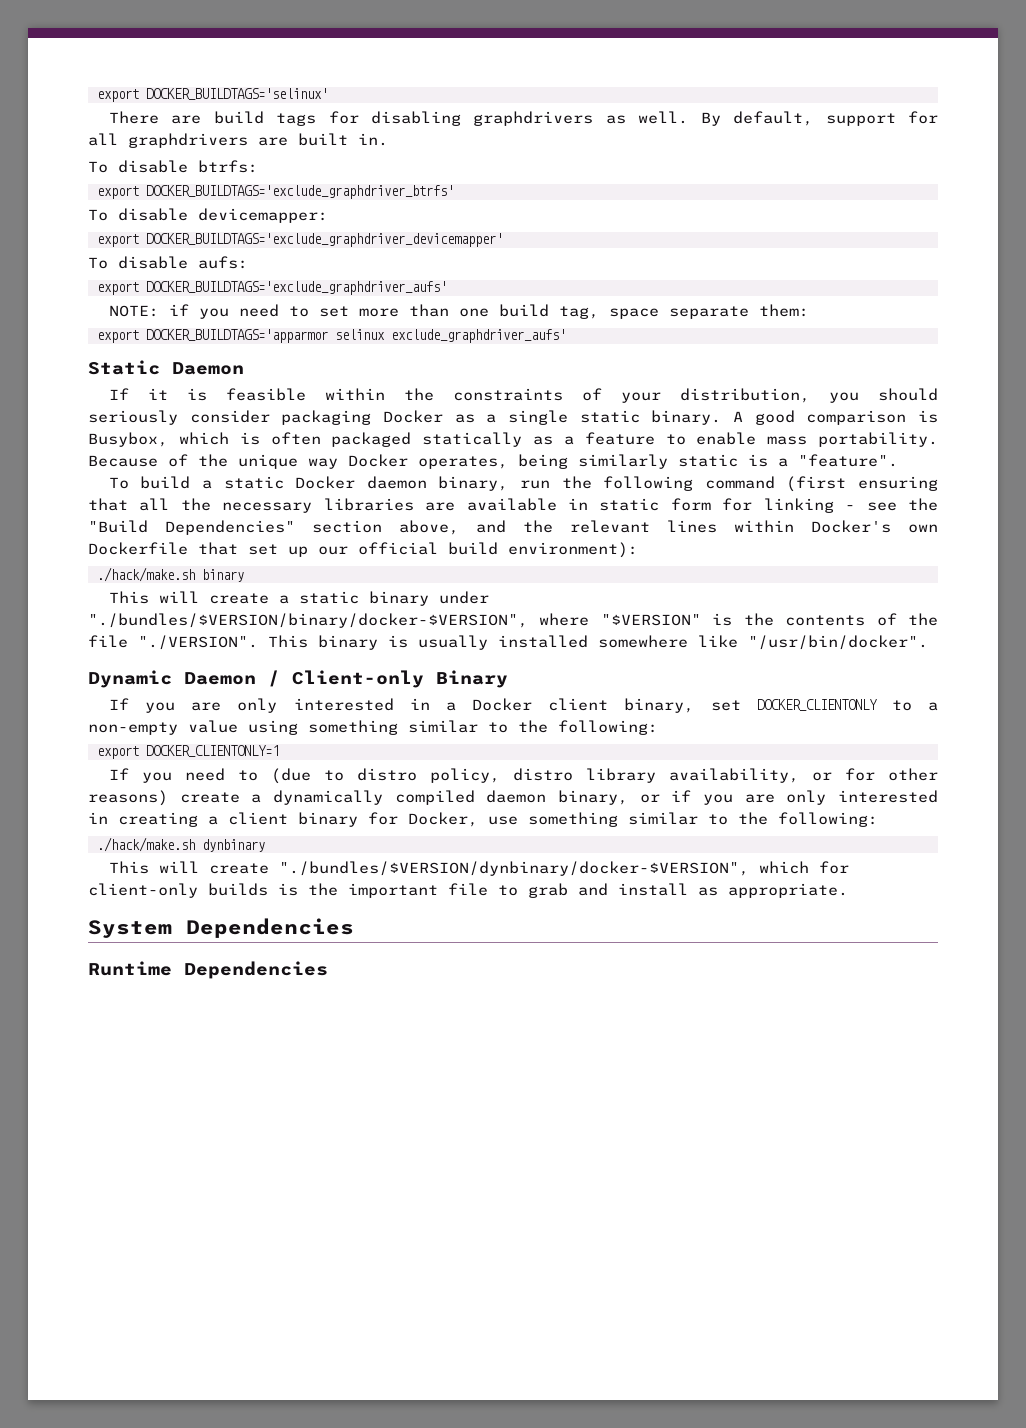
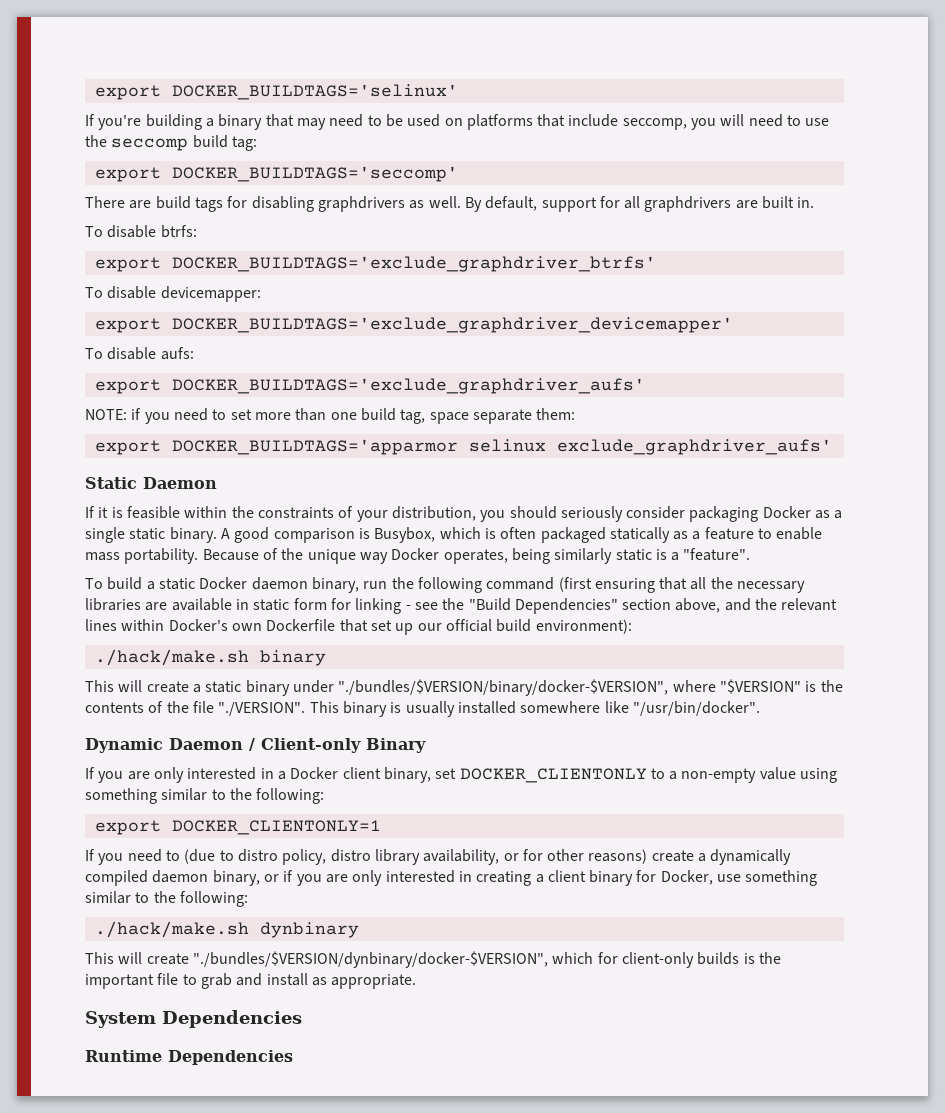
+ If you're building a binary that may need to be used on platforms that include seccomp, you will need to use the seccomp build tag:
+ export DOCKER_BUILDTAGS='seccomp'

